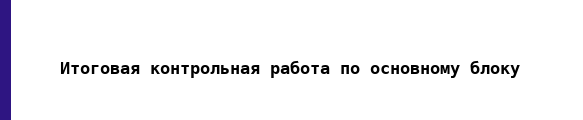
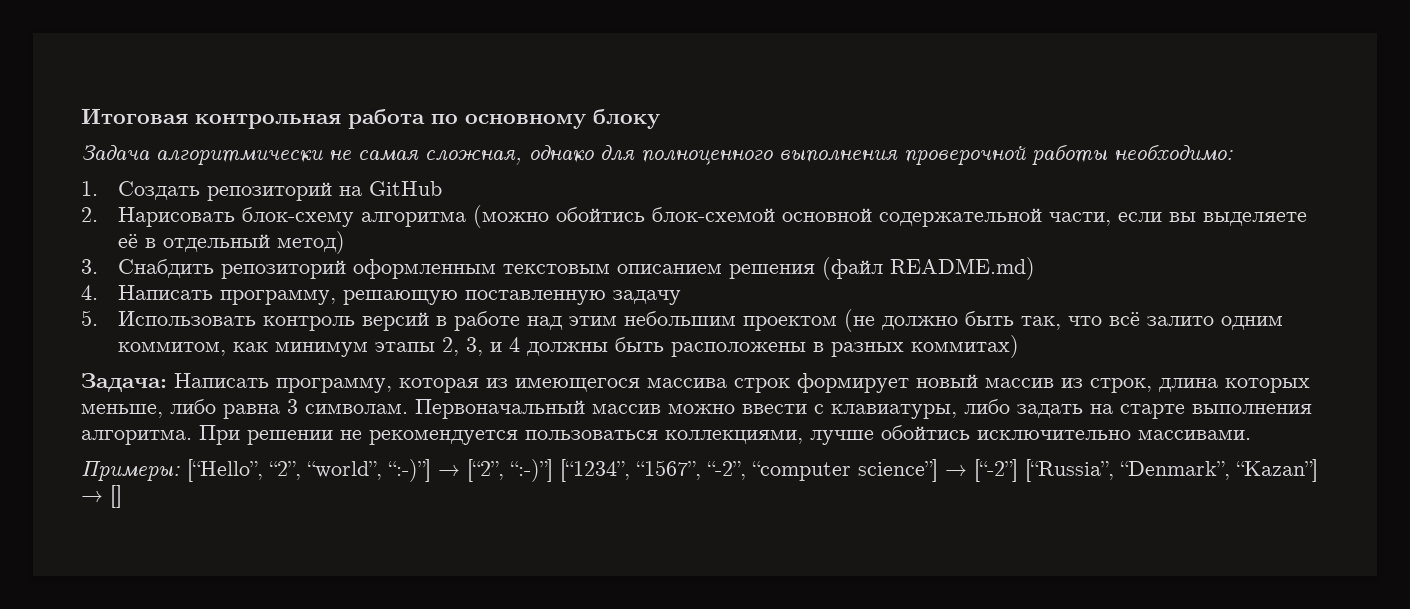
+ Задача алгоритмически не самая сложная, однако для полноценного выполнения проверочной работы необходимо:
+ 1. Создать репозиторий на GitHub
+ 2. Нарисовать блок-схему алгоритма (можно обойтись блок-схемой основной содержательной части, если вы выделяете её в отдельный метод)
+ 3. Снабдить репозиторий оформленным текстовым описанием решения (файл README.md)
+ 4. Написать программу, решающую поставленную задачу
+ 5. Использовать контроль версий в работе над этим небольшим проектом (не должно быть так, что всё залито одним коммитом, как минимум этапы 2, 3, и 4 должны быть расположены в разных коммитах)
+ Задача: Написать программу, которая из имеющегося массива строк формирует новый массив из строк, длина которых меньше, либо равна 3 символам. Первоначальный массив можно ввести с клавиатуры, либо задать на старте выполнения алгоритма. При решении не рекомендуется пользоваться коллекциями, лучше обойтись исключительно массивами.
+ Примеры: [“Hello”, “2”, “world”, “:-)”] → [“2”, “:-)”] [“1234”, “1567”, “-2”, “computer science”] → [“-2”] [“Russia”, “Denmark”, “Kazan”] → []

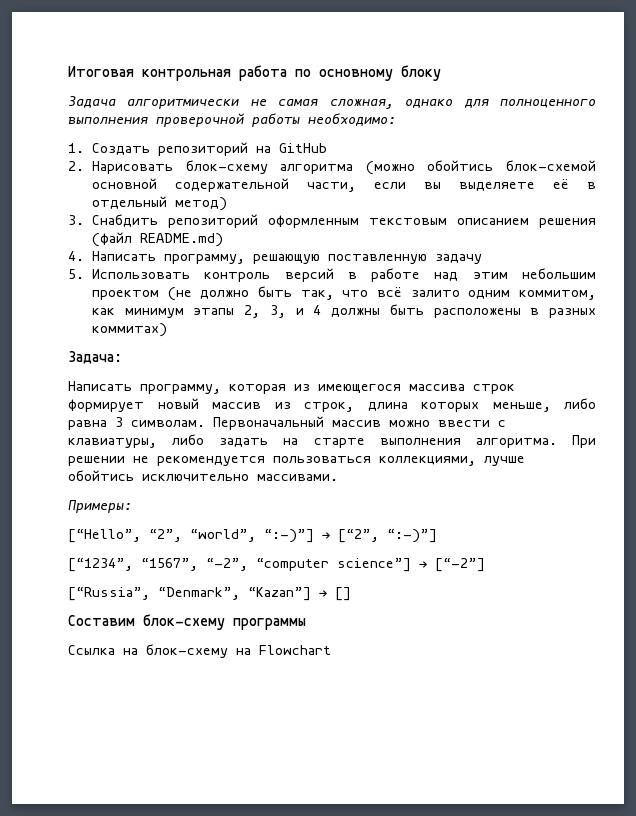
- Задача: Написать программу, которая из имеющегося массива строк формирует новый массив из строк, длина которых меньше, либо равна 3 символам.
+ Задача:
+ Написать программу, которая из имеющегося массива строк формирует новый массив из строк, длина которых меньше, либо равна 3 символам.
- Примеры: [“Hello”, “2”, “world”, “:-)”] → [“2”, “:-)”] [“1234”, “1567”, “-2”, “computer science”] → [“-2”] [“Russia”, “Denmark”, “Kazan”] → []
+ Примеры:
+ [“Hello”, “2”, “world”, “:-)”] → [“2”, “:-)”]
+ [“1234”, “1567”, “-2”, “computer science”] → [“-2”]
+ [“Russia”, “Denmark”, “Kazan”] → []
+ Составим блок-схему программы
+ Ссылка на блок-схему на Flowchart

